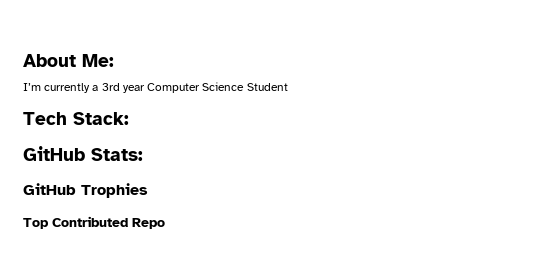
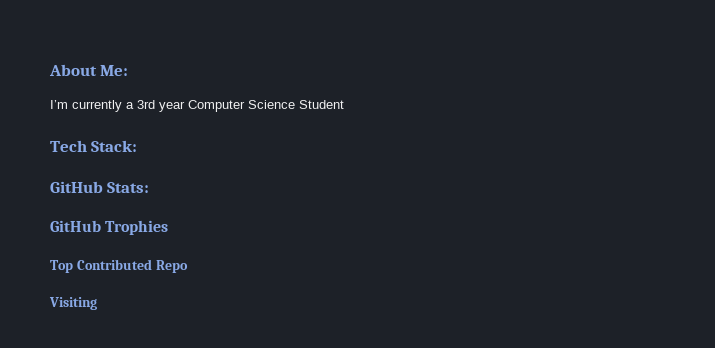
+ Visiting

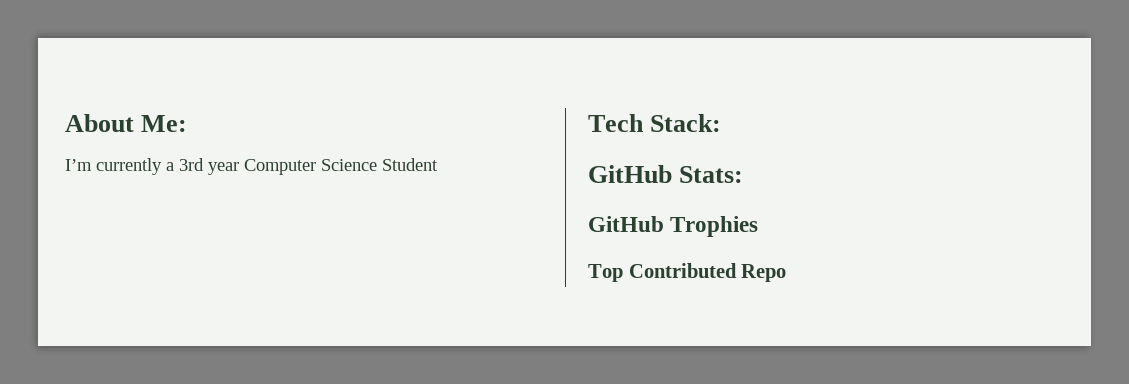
- Visiting

